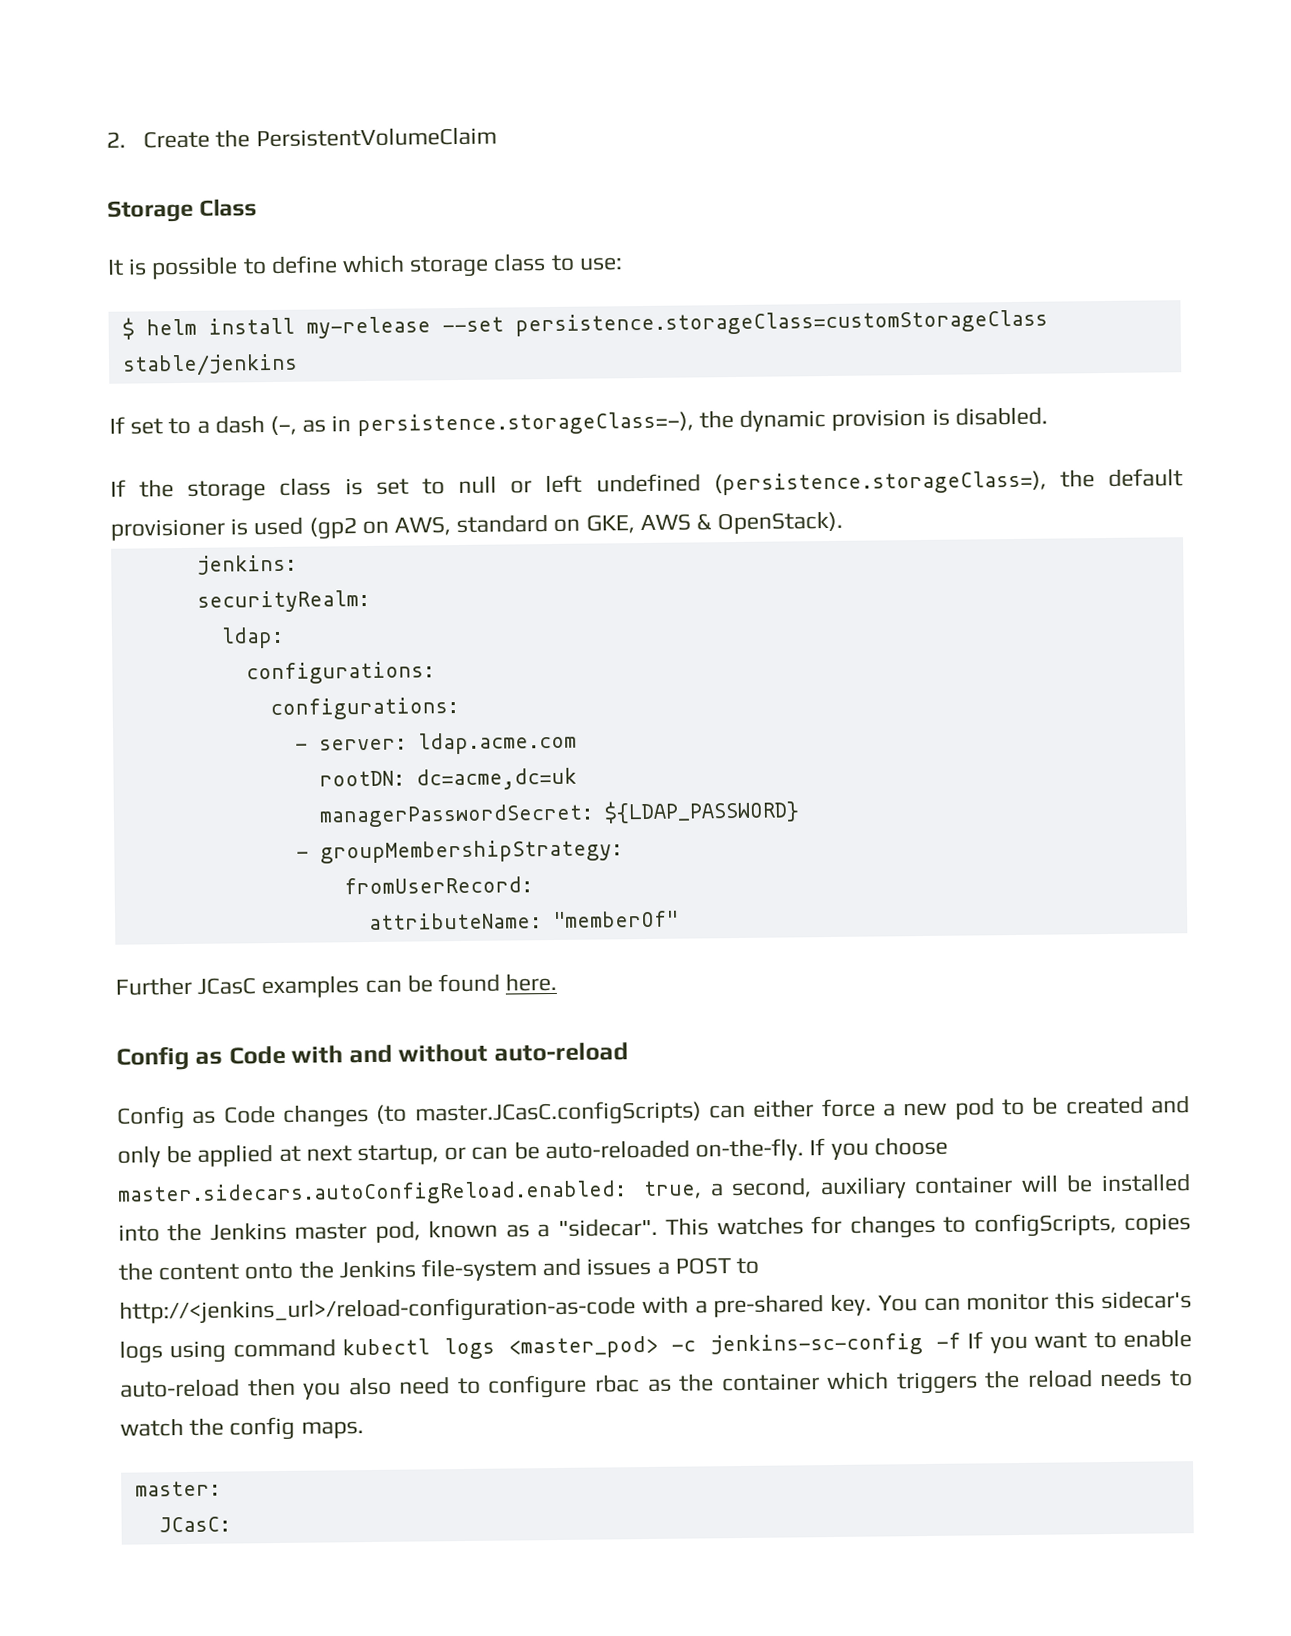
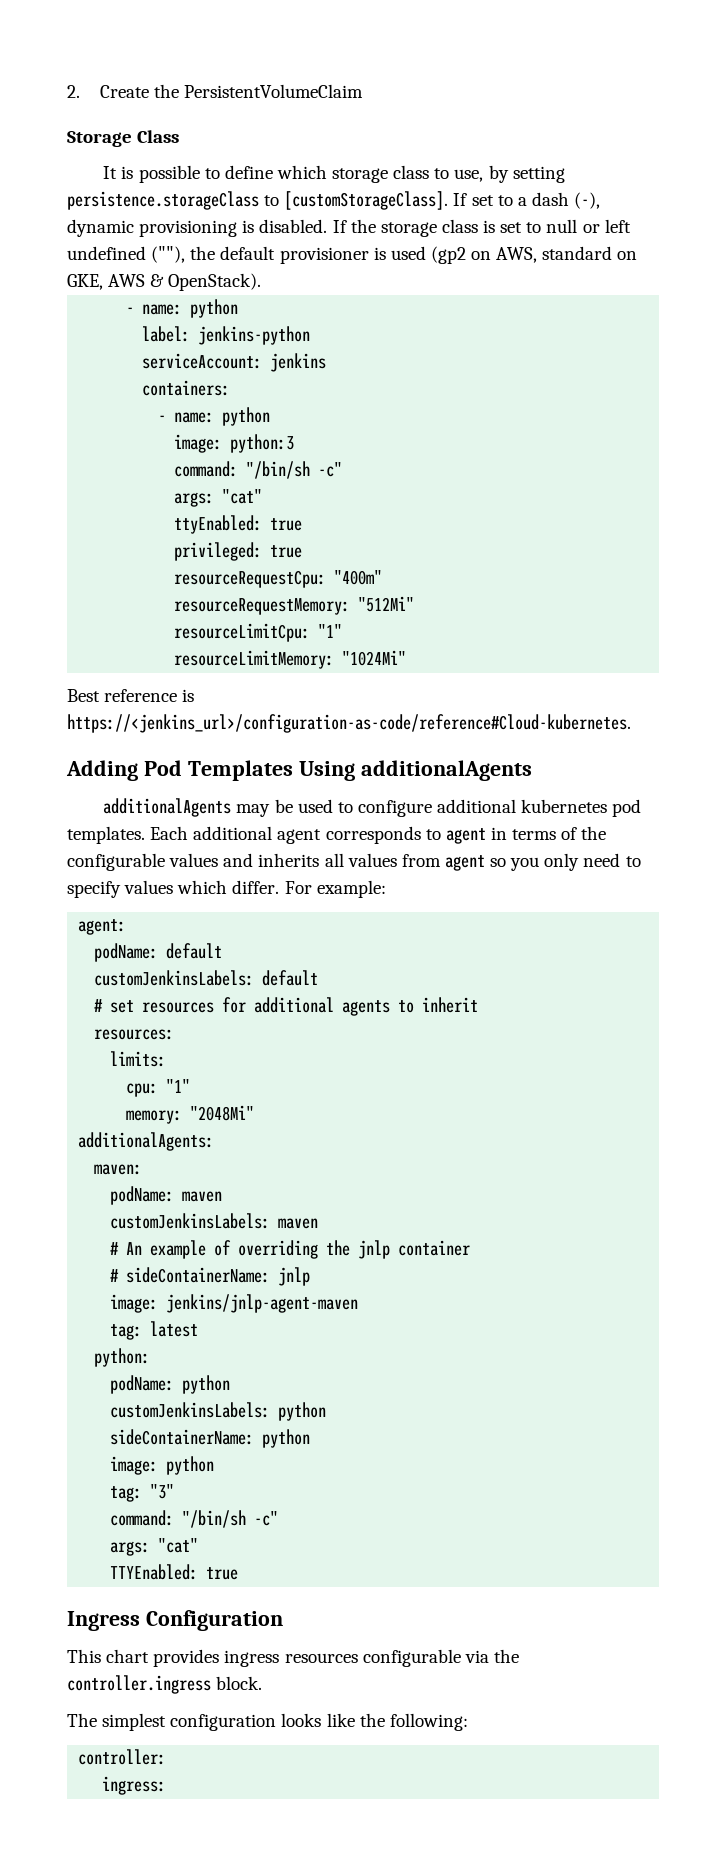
- It is possible to define which storage class to use:
- $ helm install my-release --set persistence.storageClass=customStorageClass stable/jenkins
- If set to a dash (-, as in persistence.storageClass=-), the dynamic provision is disabled.
- If the storage class is set to null or left undefined (persistence.storageClass=), the default provisioner is used (gp2 on AWS, standard on GKE, AWS & OpenStack).
- jenkins:
- securityRealm:
- ldap:
- configurations:
- configurations:
- - server: ldap.acme.com
- rootDN: dc=acme,dc=uk
- managerPasswordSecret: ${LDAP_PASSWORD}
- - groupMembershipStrategy:
- fromUserRecord:
- attributeName: "memberOf"
- Further JCasC examples can be found here.
- Config as Code with and without auto-reload
- Config as Code changes (to master.JCasC.configScripts) can either force a new pod to be created and only be applied at next startup, or can be auto-reloaded on-the-fly. If you choose master.sidecars.autoConfigReload.enabled: true, a second, auxiliary container will be installed into the Jenkins master pod, known as a "sidecar". This watches for changes to configScripts, copies the content onto the Jenkins file-system and issues a POST to http://<jenkins_url>/reload-configuration-as-code with a pre-shared key. You can monitor this sidecar's logs using command kubectl logs <master_pod> -c jenkins-sc-config -f If you want to enable auto-reload then you also need to configure rbac as the container which triggers the reload needs to watch the config maps.
- master:
- JCasC:
+ It is possible to define which storage class to use, by setting persistence.storageClass to [customStorageClass]. If set to a dash (-), dynamic provisioning is disabled. If the storage class is set to null or left undefined (""), the default provisioner is used (gp2 on AWS, standard on GKE, AWS & OpenStack).
+ - name: python
+ label: jenkins-python
+ serviceAccount: jenkins
+ containers:
+ - name: python
+ image: python:3
+ command: "/bin/sh -c"
+ args: "cat"
+ ttyEnabled: true
+ privileged: true
+ resourceRequestCpu: "400m"
+ resourceRequestMemory: "512Mi"
+ resourceLimitCpu: "1"
+ resourceLimitMemory: "1024Mi"
+ Best reference is https://<jenkins_url>/configuration-as-code/reference#Cloud-kubernetes.
+ Adding Pod Templates Using additionalAgents
+ additionalAgents may be used to configure additional kubernetes pod templates. Each additional agent corresponds to agent in terms of the configurable values and inherits all values from agent so you only need to specify values which differ. For example:
+ agent:
+ podName: default
+ customJenkinsLabels: default
+ # set resources for additional agents to inherit
+ resources:
+ limits:
+ cpu: "1"
+ memory: "2048Mi"
+ additionalAgents:
+ maven:
+ podName: maven
+ customJenkinsLabels: maven
+ # An example of overriding the jnlp container
+ # sideContainerName: jnlp
+ image: jenkins/jnlp-agent-maven
+ tag: latest
+ python:
+ podName: python
+ customJenkinsLabels: python
+ sideContainerName: python
+ image: python
+ tag: "3"
+ command: "/bin/sh -c"
+ args: "cat"
+ TTYEnabled: true
+ Ingress Configuration
+ This chart provides ingress resources configurable via the controller.ingress block.
+ The simplest configuration looks like the following:
+ controller:
+ ingress:

